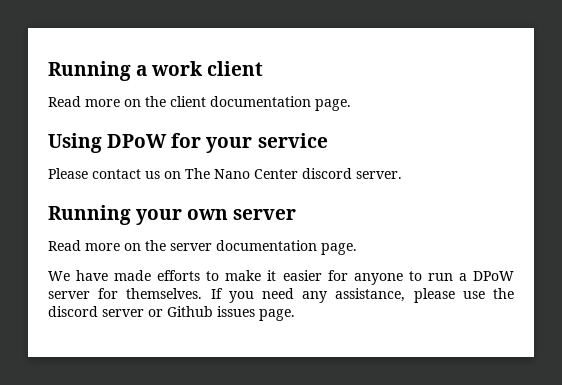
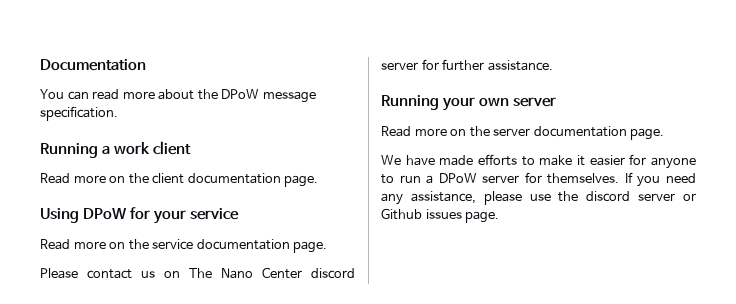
+ Documentation
+ You can read more about the DPoW message specification.
+ Read more on the service documentation page.
- Please contact us on The Nano Center discord server.
+ Please contact us on The Nano Center discord server for further assistance.

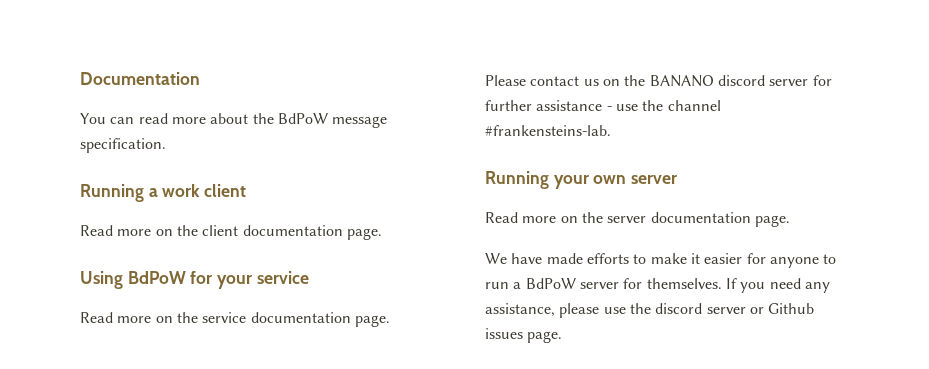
- You can read more about the DPoW message specification.
+ You can read more about the BdPoW message specification.
- Using DPoW for your service
+ Using BdPoW for your service
- Please contact us on The Nano Center discord server for further assistance.
+ Please contact us on the BANANO discord server for further assistance - use the channel #frankensteins-lab.
- We have made efforts to make it easier for anyone to run a DPoW server for themselves.
+ We have made efforts to make it easier for anyone to run a BdPoW server for themselves.

